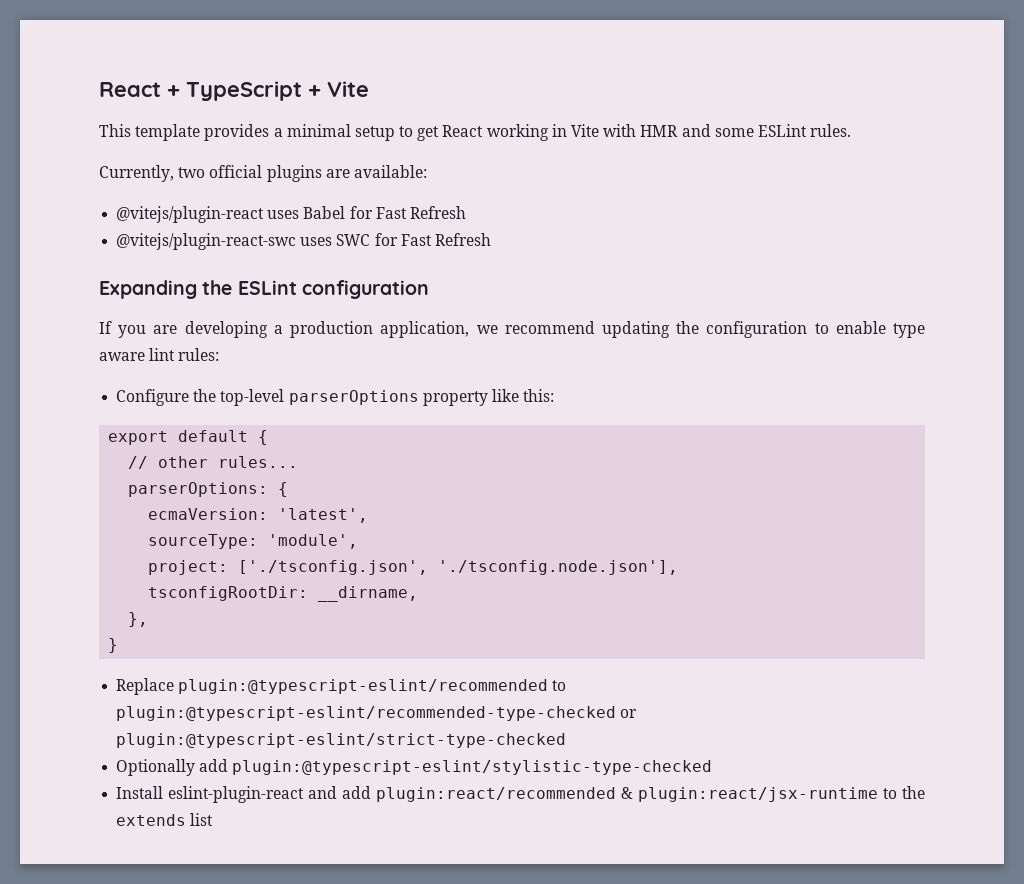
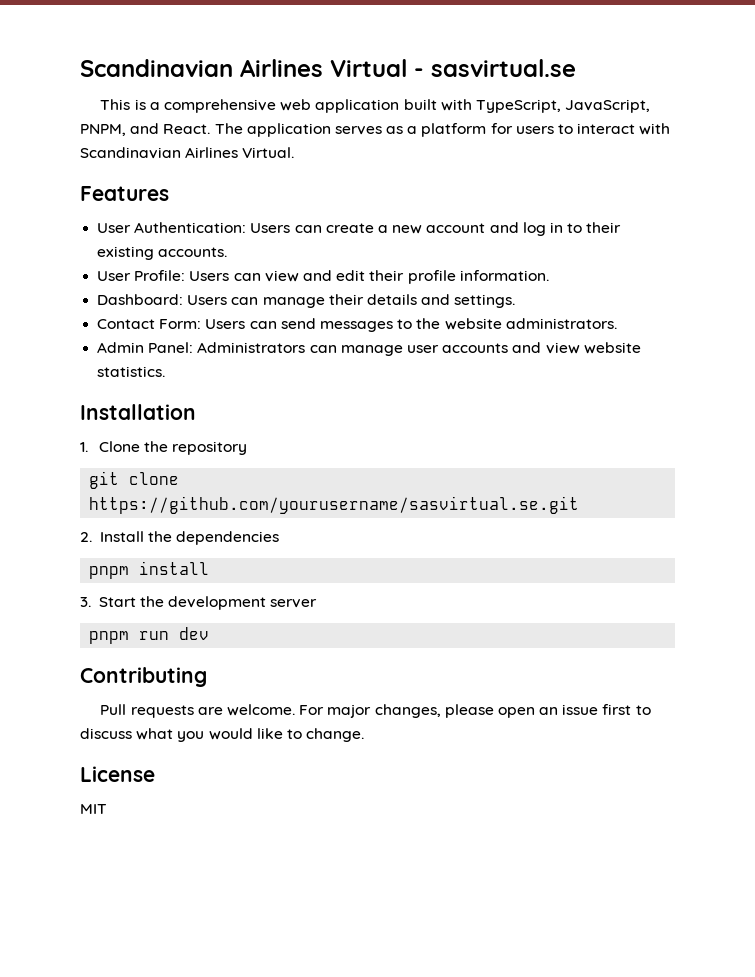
- React + TypeScript + Vite
- This template provides a minimal setup to get React working in Vite with HMR and some ESLint rules.
- Currently, two official plugins are available:
- @vitejs/plugin-react uses Babel for Fast Refresh
- @vitejs/plugin-react-swc uses SWC for Fast Refresh
- Expanding the ESLint configuration
- If you are developing a production application, we recommend updating the configuration to enable type aware lint rules:
- Configure the top-level parserOptions property like this:
- export default {
- // other rules...
- parserOptions: {
- ecmaVersion: 'latest',
- sourceType: 'module',
- project: ['./tsconfig.json', './tsconfig.node.json'],
- tsconfigRootDir: __dirname,
- },
- }
- Replace plugin:@typescript-eslint/recommended to plugin:@typescript-eslint/recommended-type-checked or plugin:@typescript-eslint/strict-type-checked
- Optionally add plugin:@typescript-eslint/stylistic-type-checked
- Install eslint-plugin-react and add plugin:react/recommended & plugin:react/jsx-runtime to the extends list
+ Scandinavian Airlines Virtual - sasvirtual.se
+ This is a comprehensive web application built with TypeScript, JavaScript, PNPM, and React. The application serves as a platform for users to interact with Scandinavian Airlines Virtual.
+ Features
+ User Authentication: Users can create a new account and log in to their existing accounts.
+ User Profile: Users can view and edit their profile information.
+ Dashboard: Users can manage their details and settings.
+ Contact Form: Users can send messages to the website administrators.
+ Admin Panel: Administrators can manage user accounts and view website statistics.
+ Installation
+ 1. Clone the repository
+ git clone https://github.com/yourusername/sasvirtual.se.git
+ 2. Install the dependencies
+ pnpm install
+ 3. Start the development server
+ pnpm run dev
+ Contributing
+ Pull requests are welcome. For major changes, please open an issue first to discuss what you would like to change.
+ License
+ MIT

